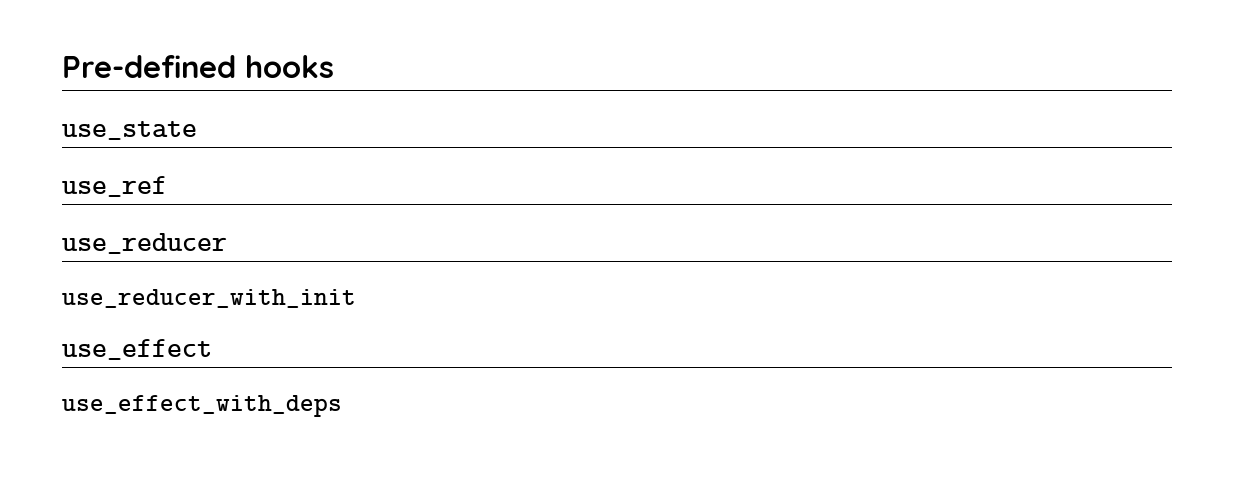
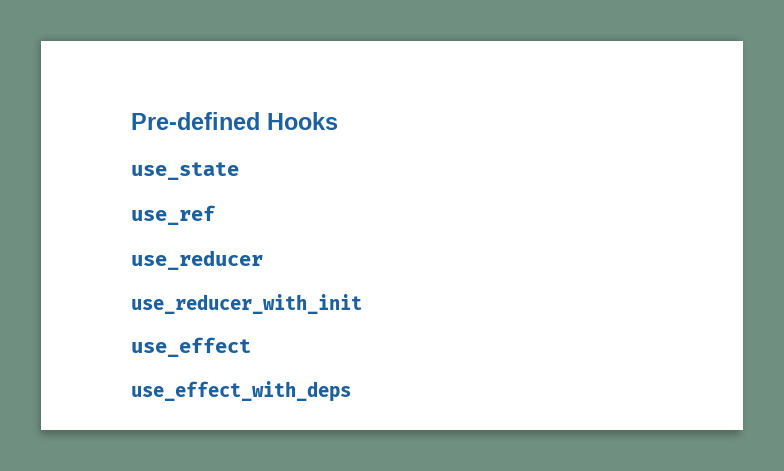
- Pre-defined hooks
+ Pre-defined Hooks

